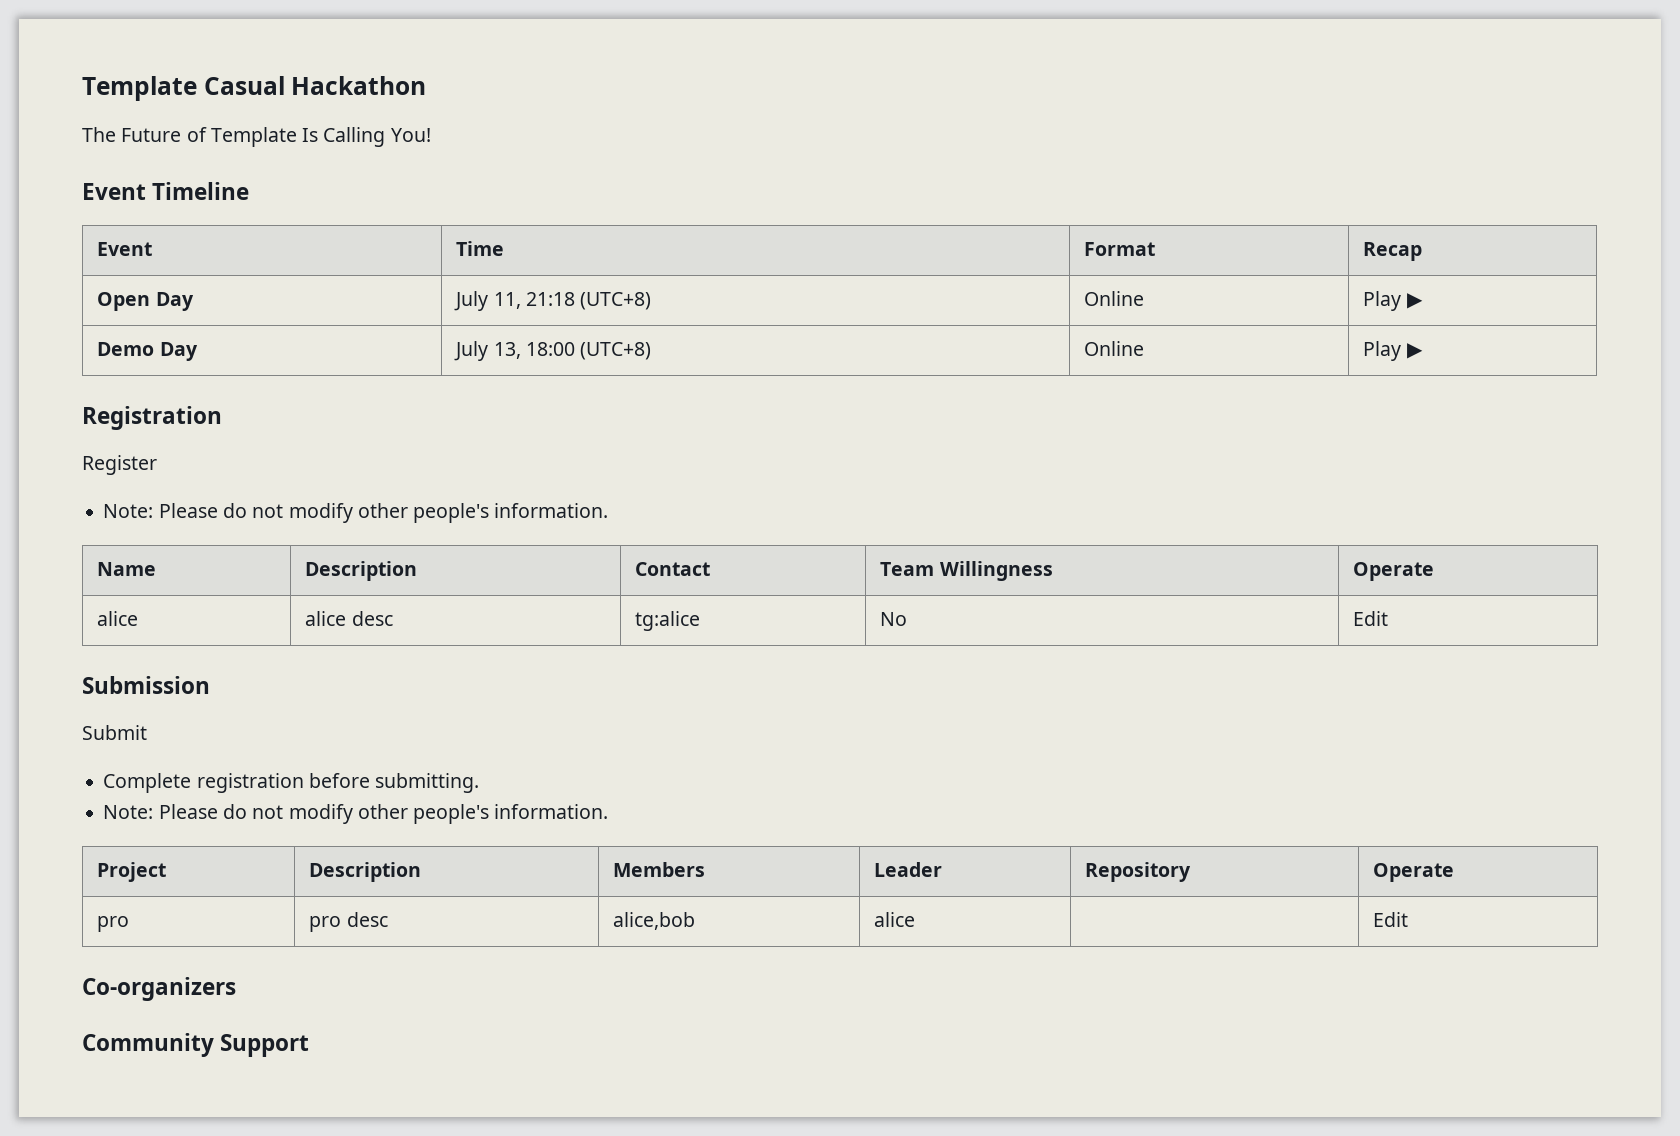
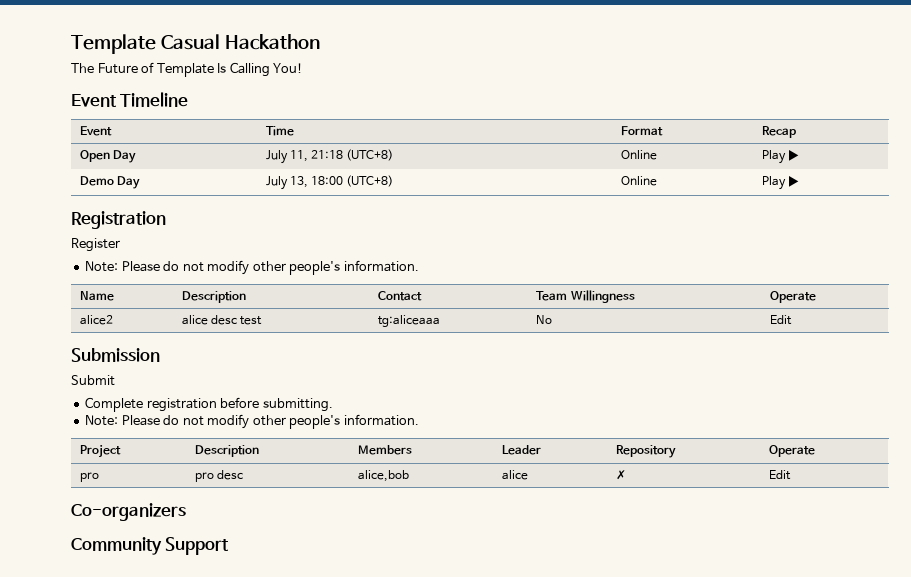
- alice | alice desc | tg:alice | No | Edit
+ alice2 | alice desc test | tg:aliceaaa | No | Edit
- pro | pro desc | alice,bob | alice | | Edit
+ pro | pro desc | alice,bob | alice | ✗ | Edit

